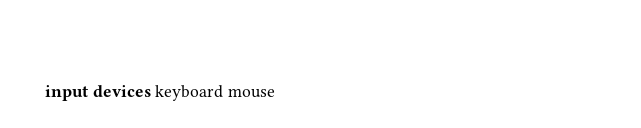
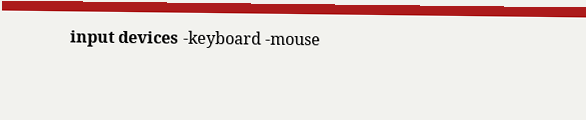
- input devices keyboard mouse
+ input devices -keyboard -mouse

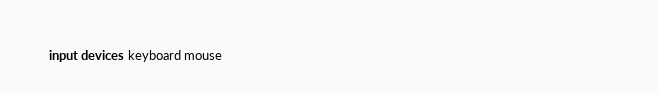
- input devices -keyboard -mouse
+ input devices keyboard mouse

